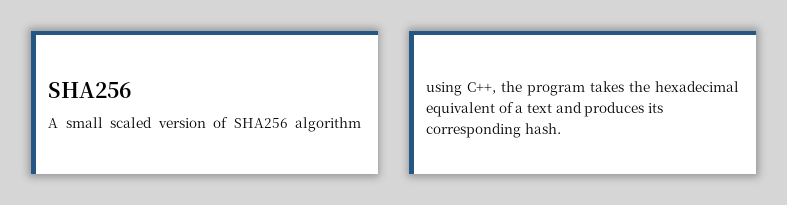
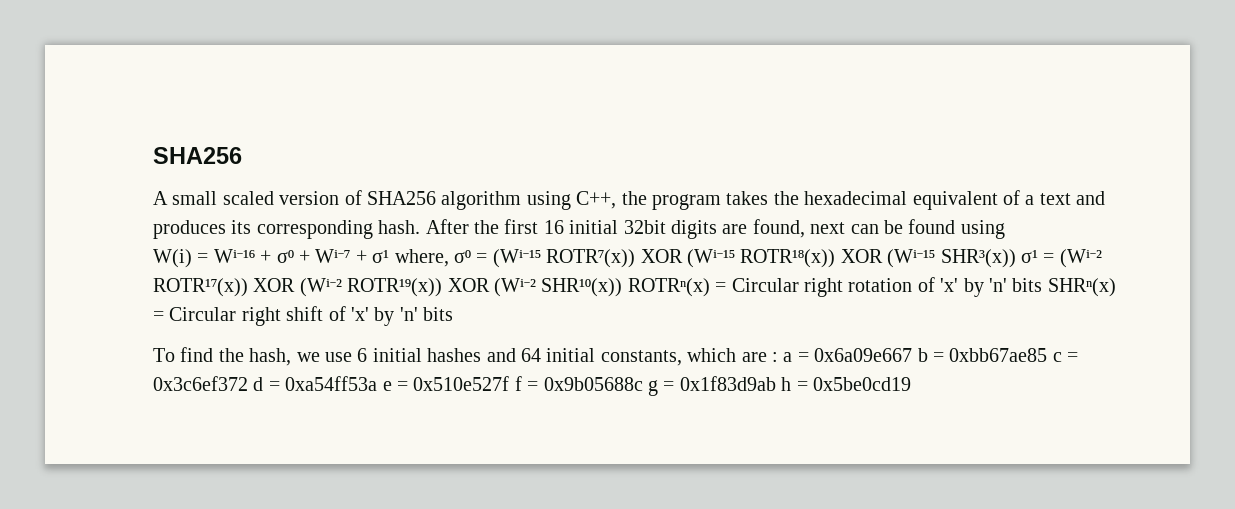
+ After the first 16 initial 32bit digits are found, next can be found using
+ W(i) = Wⁱ⁻¹⁶ + σ⁰ + Wⁱ⁻⁷ + σ¹ where, σ⁰ = (Wⁱ⁻¹⁵ ROTR⁷(x)) XOR (Wⁱ⁻¹⁵ ROTR¹⁸(x)) XOR (Wⁱ⁻¹⁵ SHR³(x)) σ¹ = (Wⁱ⁻² ROTR¹⁷(x)) XOR (Wⁱ⁻² ROTR¹⁹(x)) XOR (Wⁱ⁻² SHR¹⁰(x)) ROTRⁿ(x) = Circular right rotation of 'x' by 'n' bits SHRⁿ(x) = Circular right shift of 'x' by 'n' bits
+ To find the hash, we use 6 initial hashes and 64 initial constants, which are : a = 0x6a09e667 b = 0xbb67ae85 c = 0x3c6ef372 d = 0xa54ff53a e = 0x510e527f f = 0x9b05688c g = 0x1f83d9ab h = 0x5be0cd19

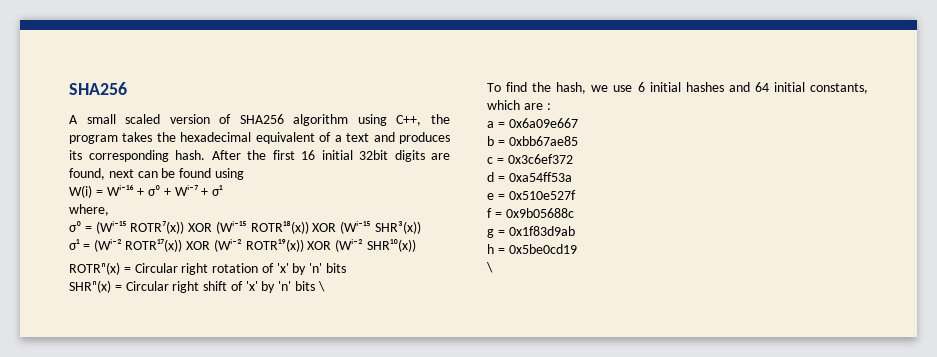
- W(i) = Wⁱ⁻¹⁶ + σ⁰ + Wⁱ⁻⁷ + σ¹ where, σ⁰ = (Wⁱ⁻¹⁵ ROTR⁷(x)) XOR (Wⁱ⁻¹⁵ ROTR¹⁸(x)) XOR (Wⁱ⁻¹⁵ SHR³(x)) σ¹ = (Wⁱ⁻² ROTR¹⁷(x)) XOR (Wⁱ⁻² ROTR¹⁹(x)) XOR (Wⁱ⁻² SHR¹⁰(x)) ROTRⁿ(x) = Circular right rotation of 'x' by 'n' bits SHRⁿ(x) = Circular right shift of 'x' by 'n' bits
+ W(i) = Wⁱ⁻¹⁶ + σ⁰ + Wⁱ⁻⁷ + σ¹
+ where,
+ σ⁰ = (Wⁱ⁻¹⁵ ROTR⁷(x)) XOR (Wⁱ⁻¹⁵ ROTR¹⁸(x)) XOR (Wⁱ⁻¹⁵ SHR³(x))
+ σ¹ = (Wⁱ⁻² ROTR¹⁷(x)) XOR (Wⁱ⁻² ROTR¹⁹(x)) XOR (Wⁱ⁻² SHR¹⁰(x))
+ ROTRⁿ(x) = Circular right rotation of 'x' by 'n' bits
+ SHRⁿ(x) = Circular right shift of 'x' by 'n' bits \
- To find the hash, we use 6 initial hashes and 64 initial constants, which are : a = 0x6a09e667 b = 0xbb67ae85 c = 0x3c6ef372 d = 0xa54ff53a e = 0x510e527f f = 0x9b05688c g = 0x1f83d9ab h = 0x5be0cd19
+ To find the hash, we use 6 initial hashes and 64 initial constants, which are :
+ a = 0x6a09e667
+ b = 0xbb67ae85
+ c = 0x3c6ef372
+ d = 0xa54ff53a
+ e = 0x510e527f
+ f = 0x9b05688c
+ g = 0x1f83d9ab
+ h = 0x5be0cd19
+ \

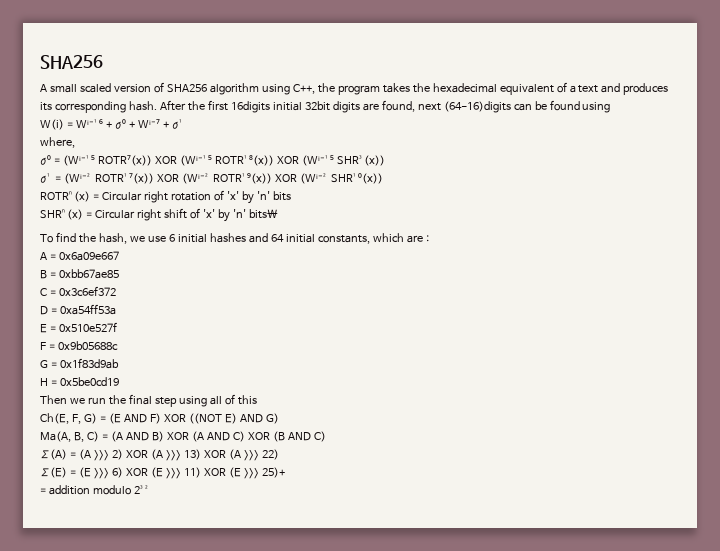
- After the first 16 initial 32bit digits are found, next can be found using
+ After the first 16digits initial 32bit digits are found, next (64-16)digits can be found using
- SHRⁿ(x) = Circular right shift of 'x' by 'n' bits \
+ SHRⁿ(x) = Circular right shift of 'x' by 'n' bits\
- a = 0x6a09e667
+ A = 0x6a09e667
- b = 0xbb67ae85
+ B = 0xbb67ae85
- c = 0x3c6ef372
+ C = 0x3c6ef372
- d = 0xa54ff53a
+ D = 0xa54ff53a
- e = 0x510e527f
+ E = 0x510e527f
- f = 0x9b05688c
+ F = 0x9b05688c
- g = 0x1f83d9ab
+ G = 0x1f83d9ab
- h = 0x5be0cd19
- \
+ H = 0x5be0cd19
+ Then we run the final step using all of this
+ Ch(E, F, G) = (E AND F) XOR ((NOT E) AND G)
+ Ma(A, B, C) = (A AND B) XOR (A AND C) XOR (B AND C)
+ ∑(A) = (A >>> 2) XOR (A >>> 13) XOR (A >>> 22)
+ ∑(E) = (E >>> 6) XOR (E >>> 11) XOR (E >>> 25)+
+ = addition modulo 2³²

